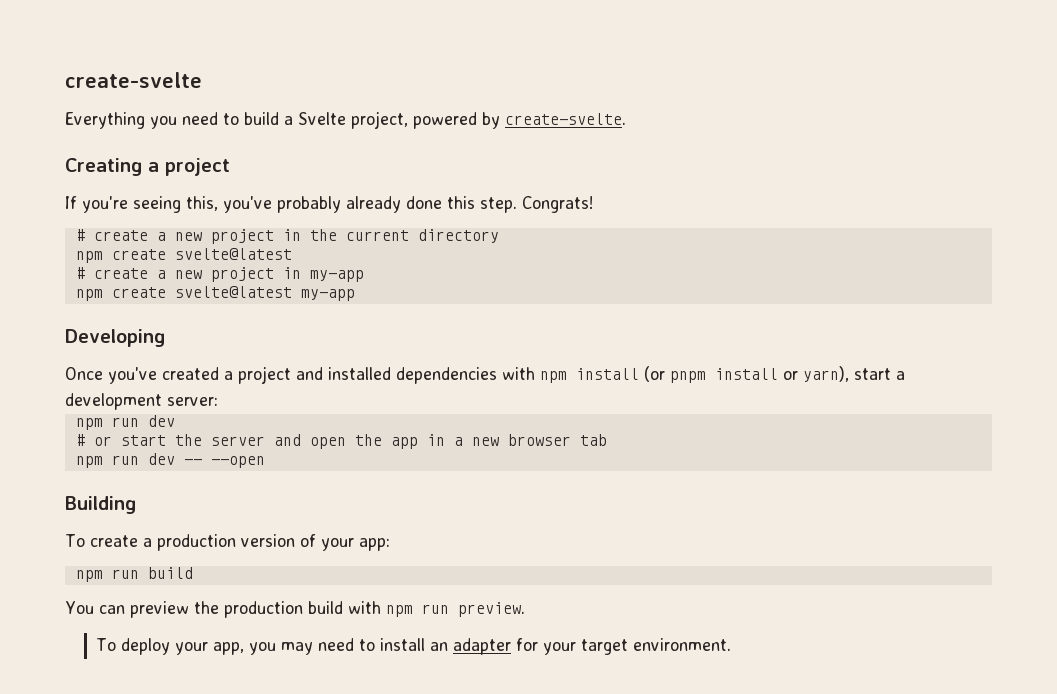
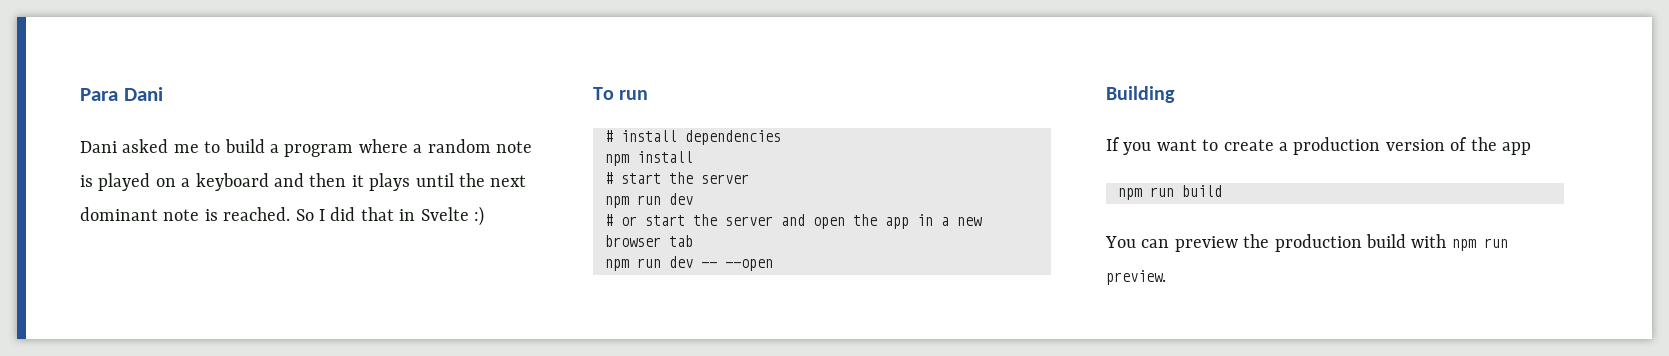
- create-svelte
- Everything you need to build a Svelte project, powered by create-svelte.
- Creating a project
- If you're seeing this, you've probably already done this step. Congrats!
- # create a new project in the current directory
- npm create svelte@latest
- # create a new project in my-app
- npm create svelte@latest my-app
- Developing
- Once you've created a project and installed dependencies with npm install (or pnpm install or yarn), start a development server:
+ Para Dani
+ Dani asked me to build a program where a random note is played on a keyboard and then it plays until the next dominant note is reached. So I did that in Svelte :)
+ To run
+ # install dependencies
+ npm install
+ # start the server
- To create a production version of your app:
+ If you want to create a production version of the app
- To deploy your app, you may need to install an adapter for your target environment.

